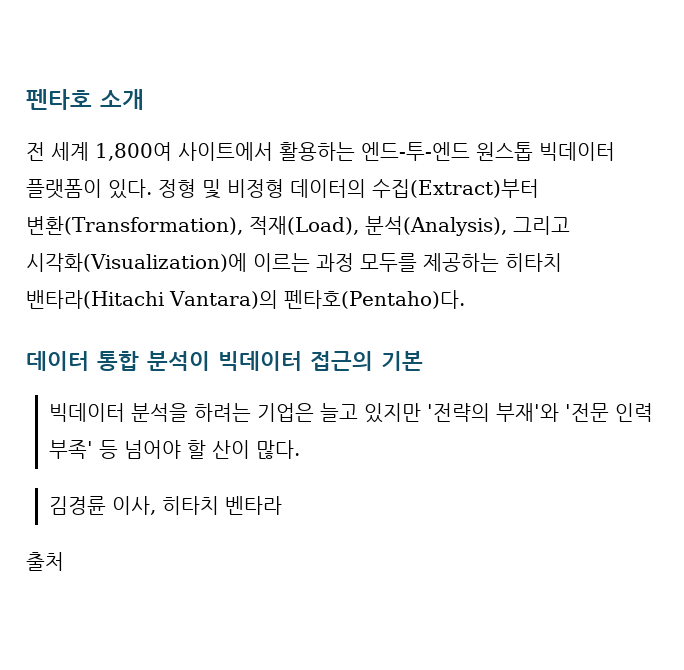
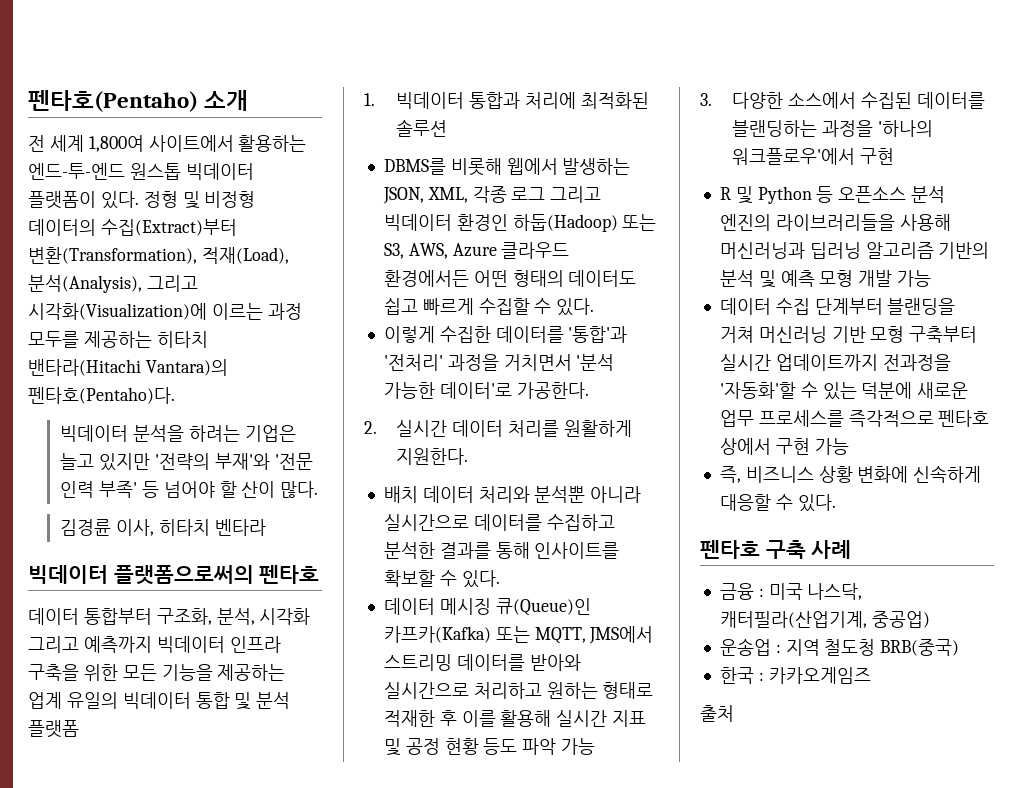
- 펜타호 소개
+ 펜타호(Pentaho) 소개
- 데이터 통합 분석이 빅데이터 접근의 기본
+ 빅데이터 플랫폼으로써의 펜타호
+ 데이터 통합부터 구조화, 분석, 시각화 그리고 예측까지 빅데이터 인프라 구축을 위한 모든 기능을 제공하는 업계 유일의 빅데이터 통합 및 분석 플랫폼
+ 1. 빅데이터 통합과 처리에 최적화된 솔루션
+ DBMS를 비롯해 웹에서 발생하는 JSON, XML, 각종 로그 그리고 빅데이터 환경인 하둡(Hadoop) 또는 S3, AWS, Azure 클라우드 환경에서든 어떤 형태의 데이터도 쉽고 빠르게 수집할 수 있다.
+ 이렇게 수집한 데이터를 '통합'과 '전처리' 과정을 거치면서 '분석 가능한 데이터'로 가공한다.
+ 2. 실시간 데이터 처리를 원활하게 지원한다.
+ 배치 데이터 처리와 분석뿐 아니라 실시간으로 데이터를 수집하고 분석한 결과를 통해 인사이트를 확보할 수 있다.
+ 데이터 메시징 큐(Queue)인 카프카(Kafka) 또는 MQTT, JMS에서 스트리밍 데이터를 받아와 실시간으로 처리하고 원하는 형태로 적재한 후 이를 활용해 실시간 지표 및 공정 현황 등도 파악 가능
+ 3. 다양한 소스에서 수집된 데이터를 블랜딩하는 과정을 '하나의 워크플로우'에서 구현
+ R 및 Python 등 오픈소스 분석 엔진의 라이브러리들을 사용해 머신러닝과 딥러닝 알고리즘 기반의 분석 및 예측 모형 개발 가능
+ 데이터 수집 단계부터 블랜딩을 거쳐 머신러닝 기반 모형 구축부터 실시간 업데이트까지 전과정을 '자동화'할 수 있는 덕분에 새로운 업무 프로세스를 즉각적으로 펜타호 상에서 구현 가능
+ 즉, 비즈니스 상황 변화에 신속하게 대응할 수 있다.
+ 펜타호 구축 사례
+ 금융 : 미국 나스닥, 캐터필라(산업기계, 중공업)
+ 운송업 : 지역 철도청 BRB(중국)
+ 한국 : 카카오게임즈

